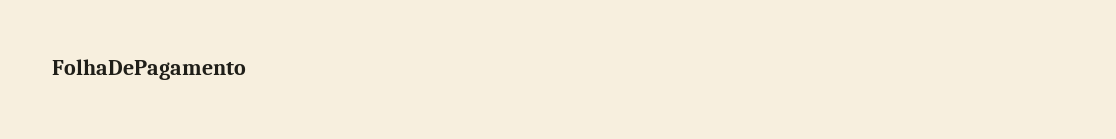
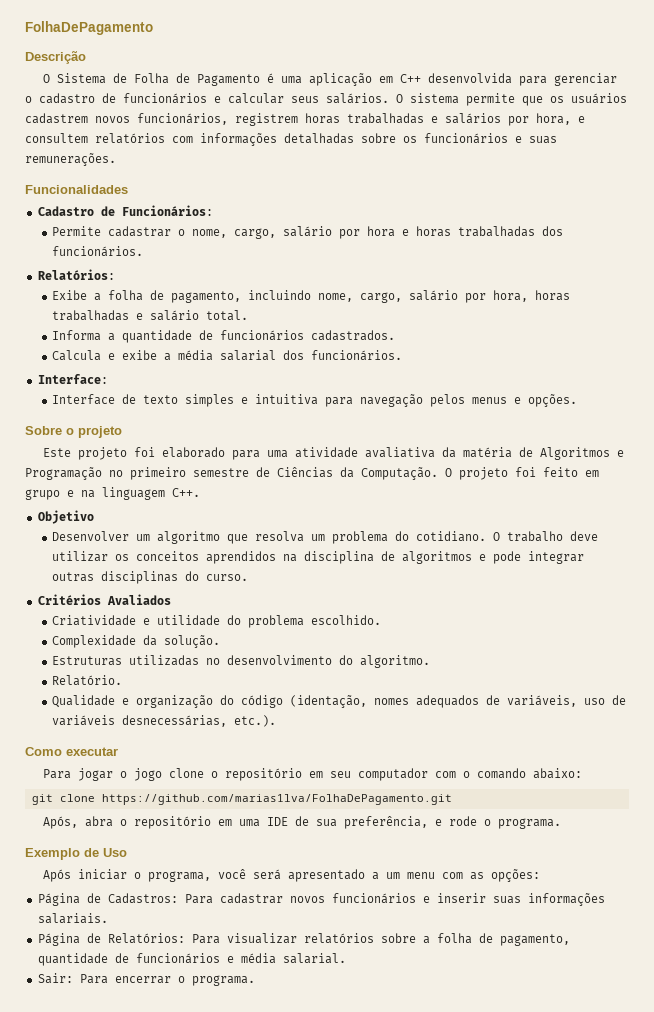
+ Descrição
+ O Sistema de Folha de Pagamento é uma aplicação em C++ desenvolvida para gerenciar o cadastro de funcionários e calcular seus salários. O sistema permite que os usuários cadastrem novos funcionários, registrem horas trabalhadas e salários por hora, e consultem relatórios com informações detalhadas sobre os funcionários e suas remunerações.
+ Funcionalidades
+ Cadastro de Funcionários:
+ Permite cadastrar o nome, cargo, salário por hora e horas trabalhadas dos funcionários.
+ Relatórios:
+ Exibe a folha de pagamento, incluindo nome, cargo, salário por hora, horas trabalhadas e salário total.
+ Informa a quantidade de funcionários cadastrados.
+ Calcula e exibe a média salarial dos funcionários.
+ Interface:
+ Interface de texto simples e intuitiva para navegação pelos menus e opções.
+ Sobre o projeto
+ Este projeto foi elaborado para uma atividade avaliativa da matéria de Algoritmos e Programação no primeiro semestre de Ciências da Computação. O projeto foi feito em grupo e na linguagem C++.
+ Objetivo
+ Desenvolver um algoritmo que resolva um problema do cotidiano. O trabalho deve utilizar os conceitos aprendidos na disciplina de algoritmos e pode integrar outras disciplinas do curso.
+ Critérios Avaliados
+ Criatividade e utilidade do problema escolhido.
+ Complexidade da solução.
+ Estruturas utilizadas no desenvolvimento do algoritmo.
+ Relatório.
+ Qualidade e organização do código (identação, nomes adequados de variáveis, uso de variáveis desnecessárias, etc.).
+ Como executar
+ Para jogar o jogo clone o repositório em seu computador com o comando abaixo:
+ git clone https://github.com/marias1lva/FolhaDePagamento.git
+ Após, abra o repositório em uma IDE de sua preferência, e rode o programa.
+ Exemplo de Uso
+ Após iniciar o programa, você será apresentado a um menu com as opções:
+ Página de Cadastros: Para cadastrar novos funcionários e inserir suas informações salariais.
+ Página de Relatórios: Para visualizar relatórios sobre a folha de pagamento, quantidade de funcionários e média salarial.
+ Sair: Para encerrar o programa.

